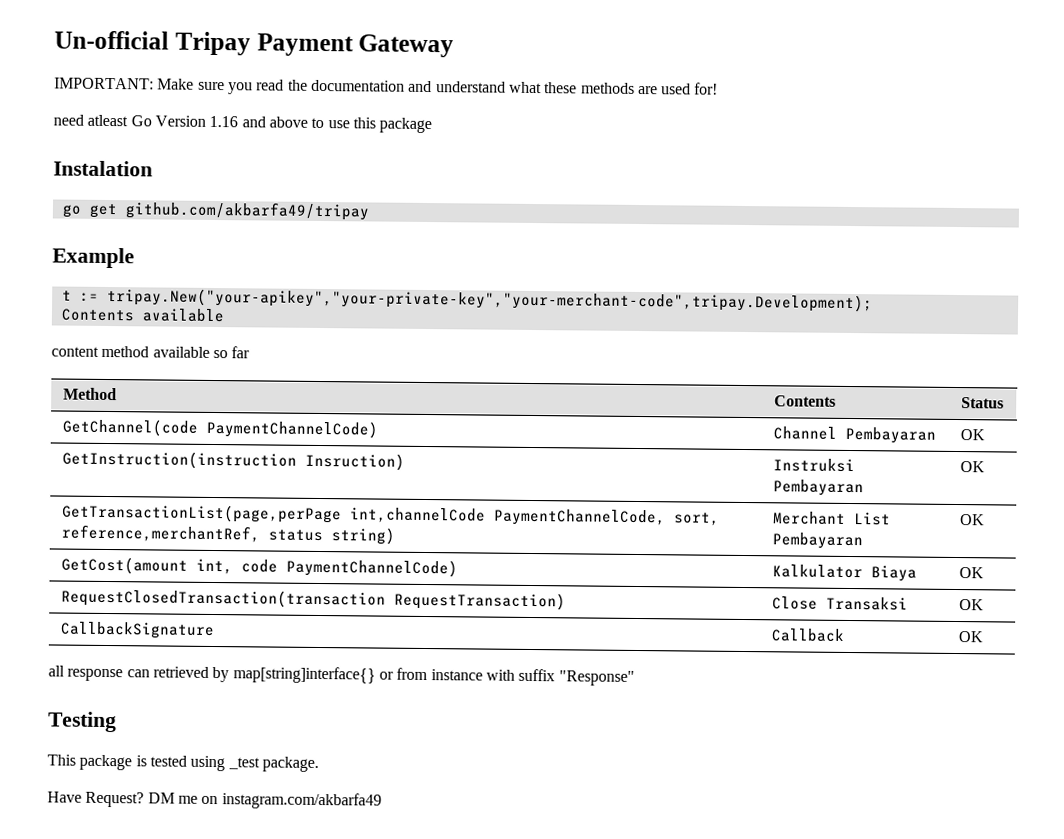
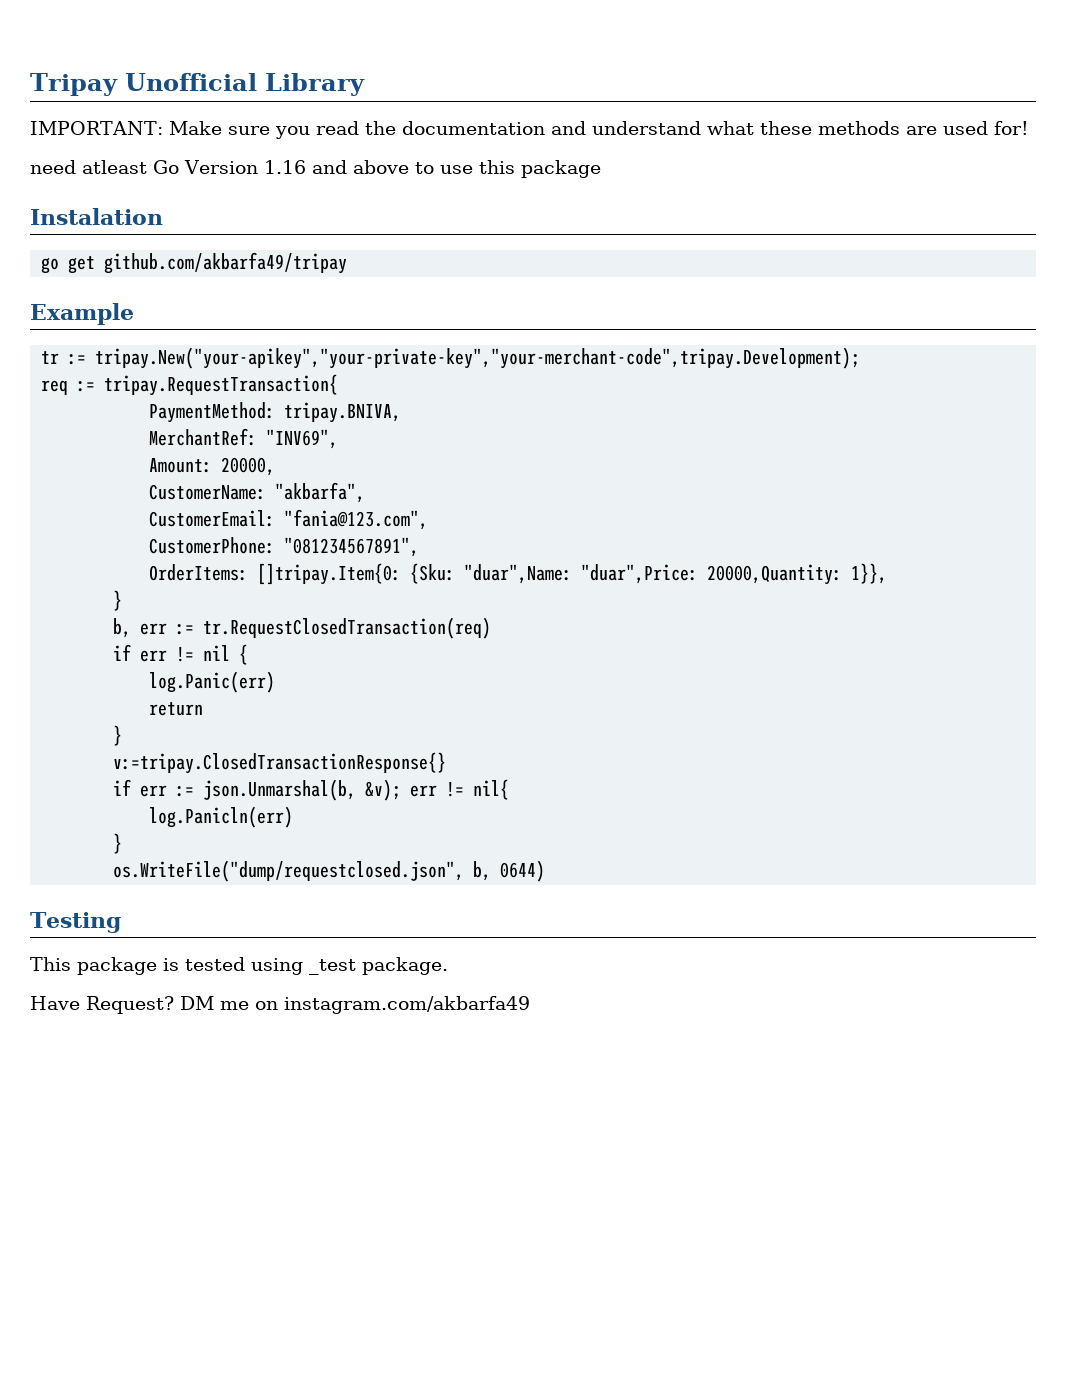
- Un-official Tripay Payment Gateway
+ Tripay Unofficial Library
- t := tripay.New("your-apikey","your-private-key","your-merchant-code",tripay.Development);
+ tr := tripay.New("your-apikey","your-private-key","your-merchant-code",tripay.Development);
- Contents available
- content method available so far
- Method | Contents | Status
- GetChannel(code PaymentChannelCode) | Channel Pembayaran | OK
- GetInstruction(instruction Insruction) | Instruksi Pembayaran | OK
- GetTransactionList(page,perPage int,channelCode PaymentChannelCode, sort, reference,merchantRef, status string) | Merchant List Pembayaran | OK
- GetCost(amount int, code PaymentChannelCode) | Kalkulator Biaya | OK
- RequestClosedTransaction(transaction RequestTransaction) | Close Transaksi | OK
- CallbackSignature | Callback | OK
- all response can retrieved by map[string]interface{} or from instance with suffix "Response"
+ req := tripay.RequestTransaction{
+ PaymentMethod: tripay.BNIVA,
+ MerchantRef: "INV69",
+ Amount: 20000,
+ CustomerName: "akbarfa",
+ CustomerEmail: "fania@123.com",
+ CustomerPhone: "081234567891",
+ OrderItems: []tripay.Item{0: {Sku: "duar",Name: "duar",Price: 20000,Quantity: 1}},
+ }
+ b, err := tr.RequestClosedTransaction(req)
+ if err != nil {
+ log.Panic(err)
+ return
+ }
+ v:=tripay.ClosedTransactionResponse{}
+ if err := json.Unmarshal(b, &v); err != nil{
+ log.Panicln(err)
+ }
+ os.WriteFile("dump/requestclosed.json", b, 0644)

